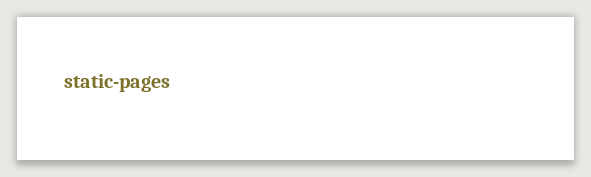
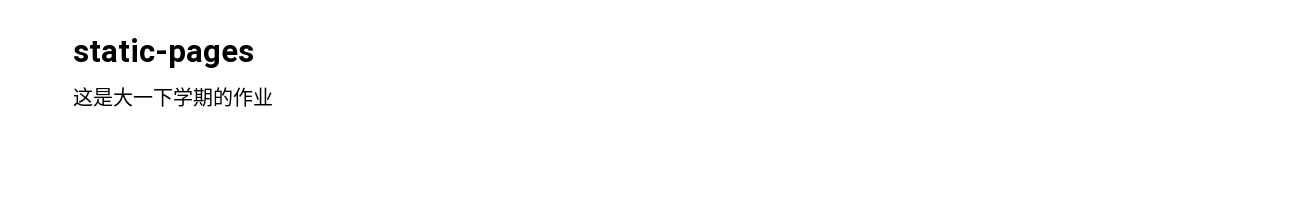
+ 这是大一下学期的作业

